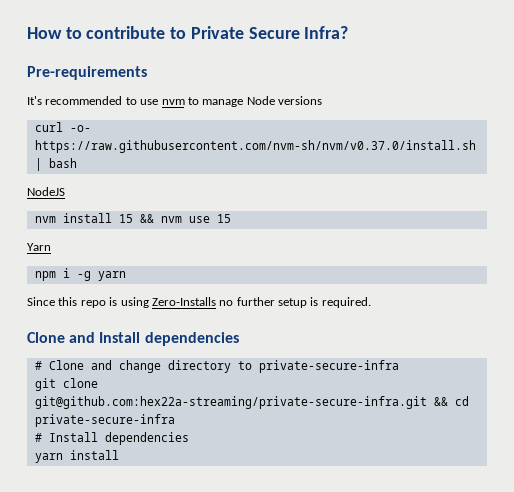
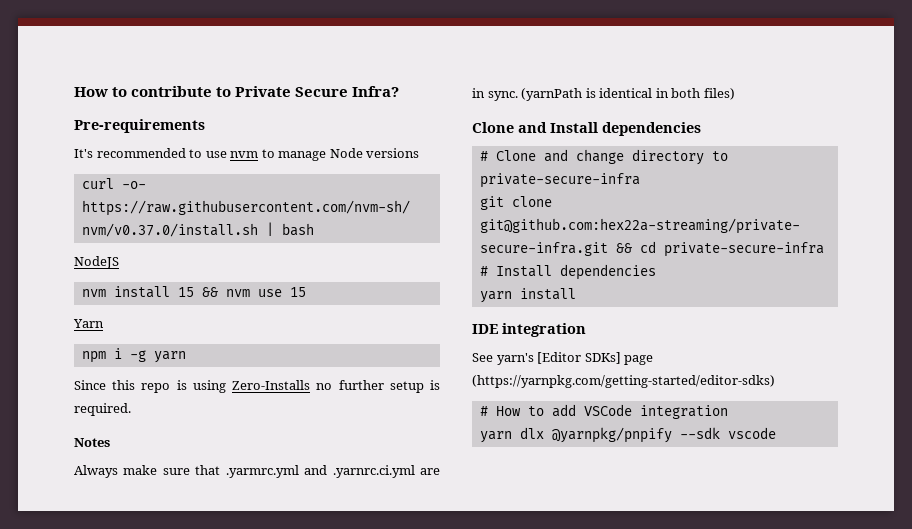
+ Notes
+ Always make sure that .yarmrc.yml and .yarnrc.ci.yml are in sync. (yarnPath is identical in both files)
+ IDE integration
+ See yarn's [Editor SDKs] page (https://yarnpkg.com/getting-started/editor-sdks)
+ # How to add VSCode integration
+ yarn dlx @yarnpkg/pnpify --sdk vscode

